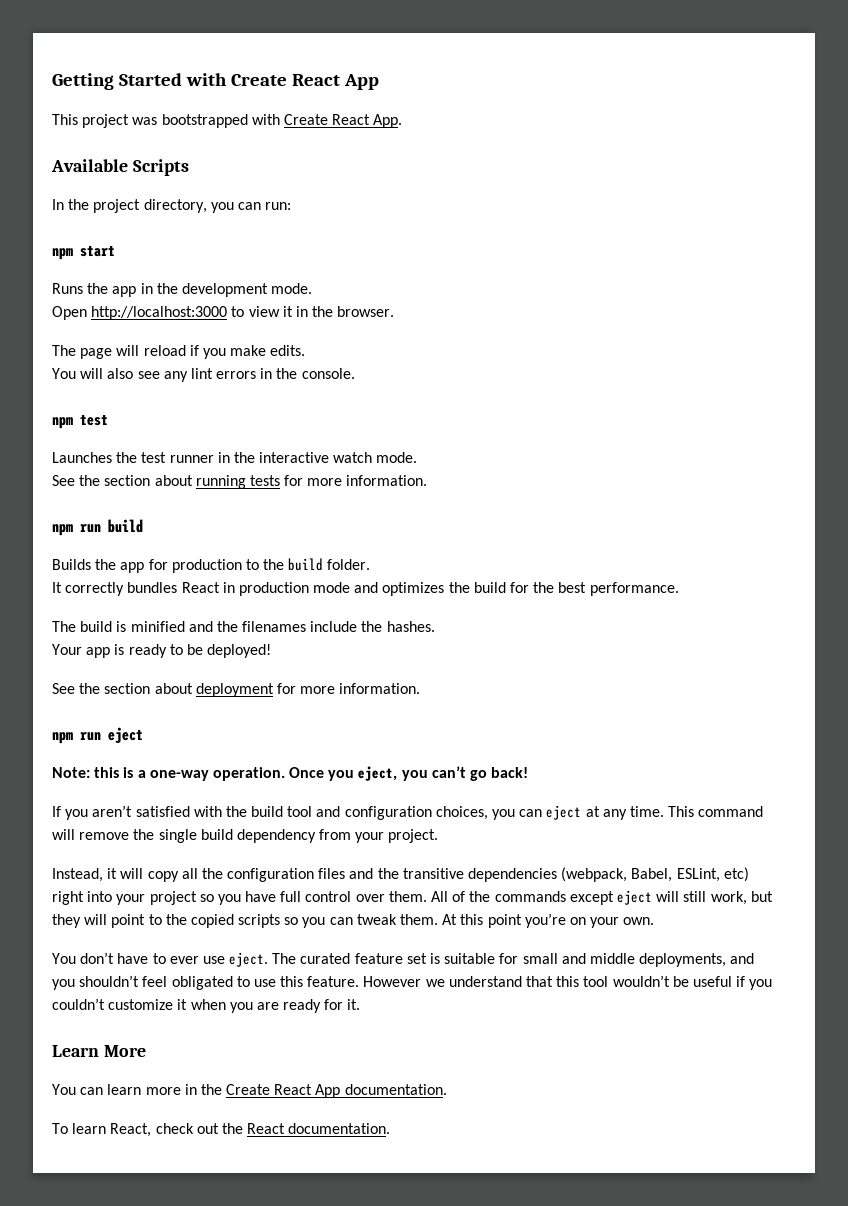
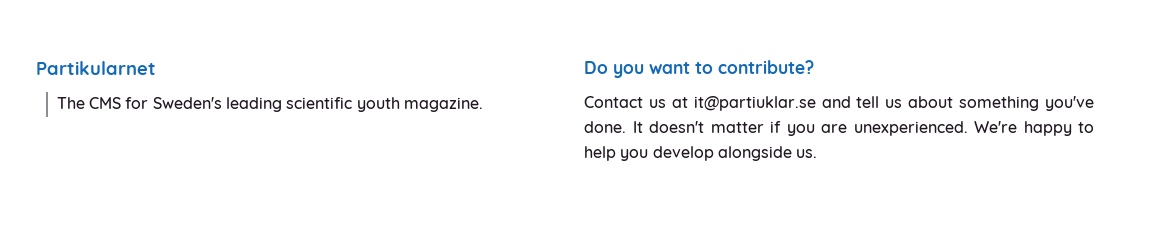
- Getting Started with Create React App
- This project was bootstrapped with Create React App.
- Available Scripts
- In the project directory, you can run:
- npm start
- Runs the app in the development mode.
- Open http://localhost:3000 to view it in the browser.
- The page will reload if you make edits.
- You will also see any lint errors in the console.
- npm test
- Launches the test runner in the interactive watch mode.
- See the section about running tests for more information.
- npm run build
- Builds the app for production to the build folder.
- It correctly bundles React in production mode and optimizes the build for the best performance.
- The build is minified and the filenames include the hashes.
- Your app is ready to be deployed!
- See the section about deployment for more information.
- npm run eject
- Note: this is a one-way operation. Once you eject, you can’t go back!
- If you aren’t satisfied with the build tool and configuration choices, you can eject at any time. This command will remove the single build dependency from your project.
- Instead, it will copy all the configuration files and the transitive dependencies (webpack, Babel, ESLint, etc) right into your project so you have full control over them. All of the commands except eject will still work, but they will point to the copied scripts so you can tweak them. At this point you’re on your own.
- You don’t have to ever use eject. The curated feature set is suitable for small and middle deployments, and you shouldn’t feel obligated to use this feature. However we understand that this tool wouldn’t be useful if you couldn’t customize it when you are ready for it.
- Learn More
- You can learn more in the Create React App documentation.
- To learn React, check out the React documentation.
+ Partikularnet
+ The CMS for Sweden's leading scientific youth magazine.
+ Do you want to contribute?
+ Contact us at it@partiuklar.se and tell us about something you've done. It doesn't matter if you are unexperienced. We're happy to help you develop alongside us.

